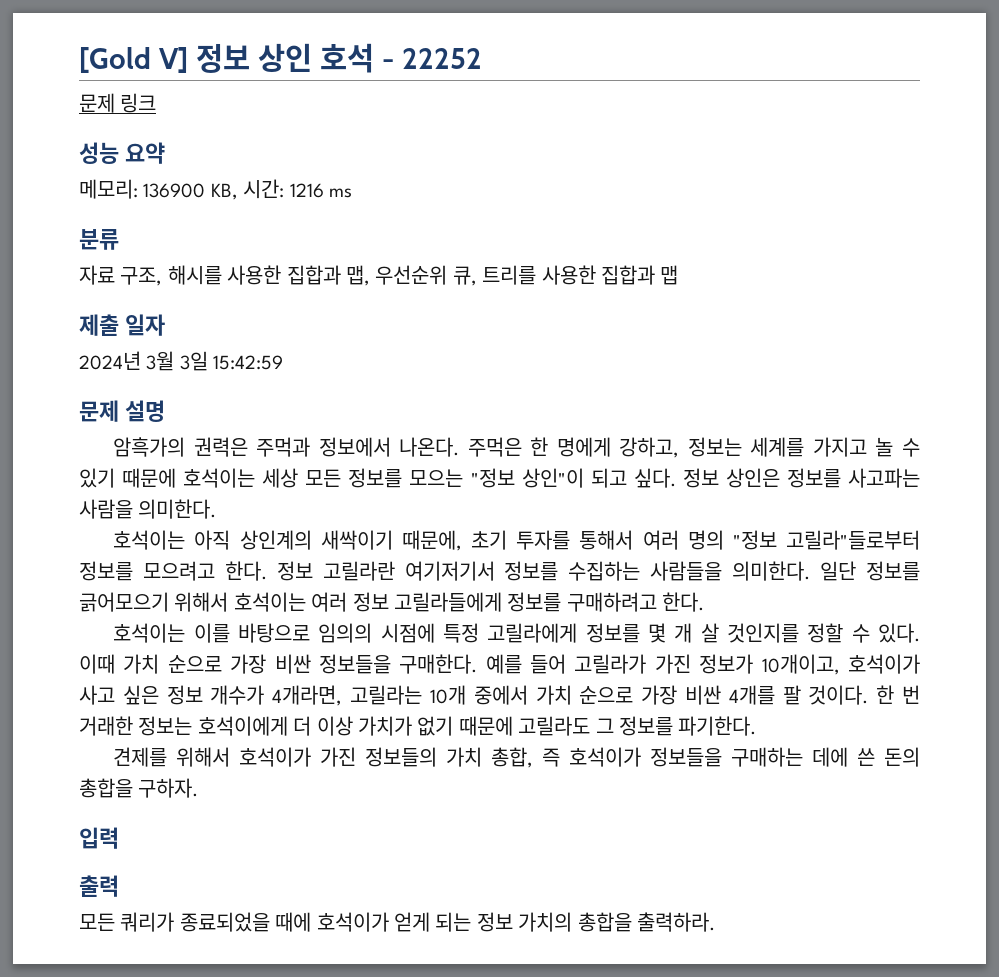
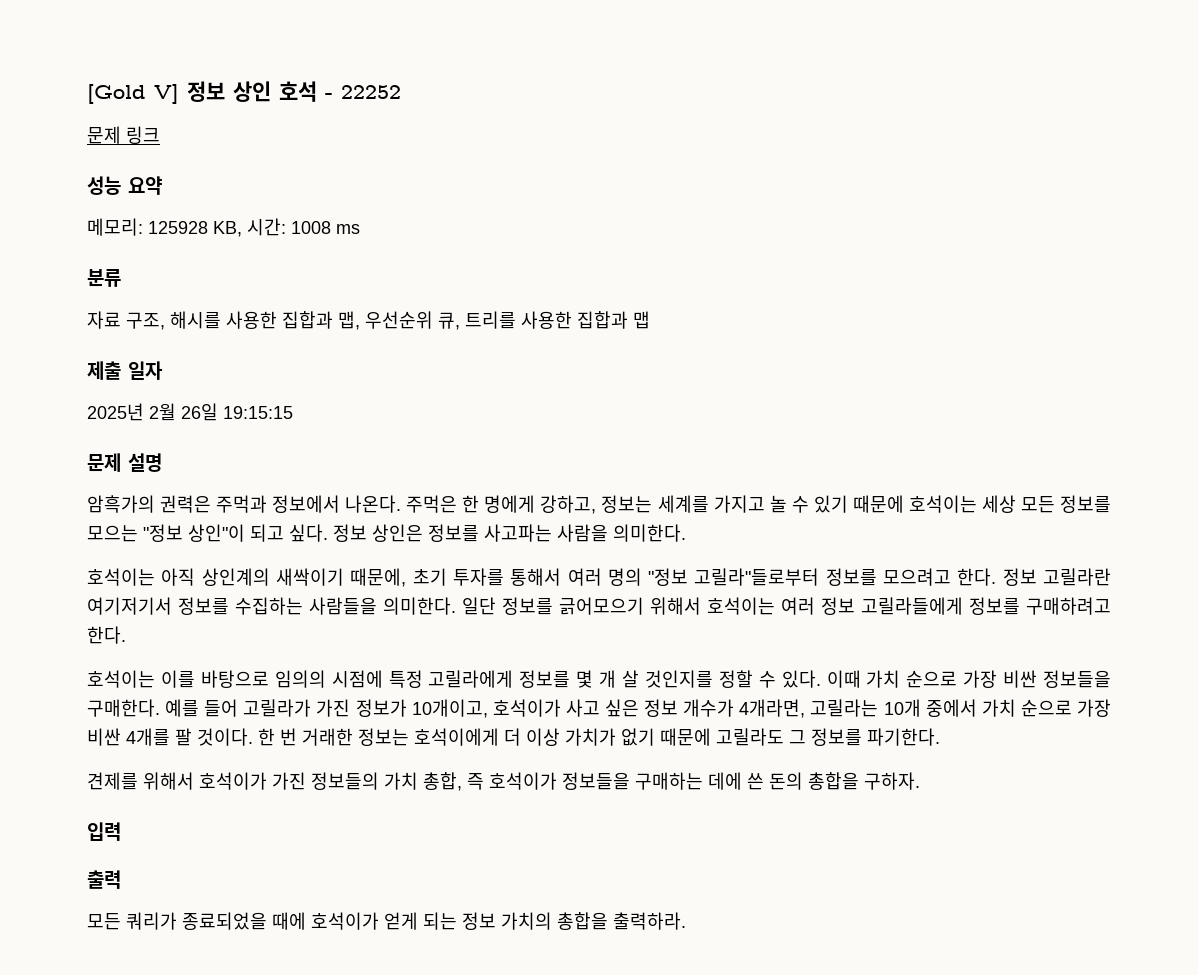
- 메모리: 136900 KB, 시간: 1216 ms
+ 메모리: 125928 KB, 시간: 1008 ms
- 2024년 3월 3일 15:42:59
+ 2025년 2월 26일 19:15:15

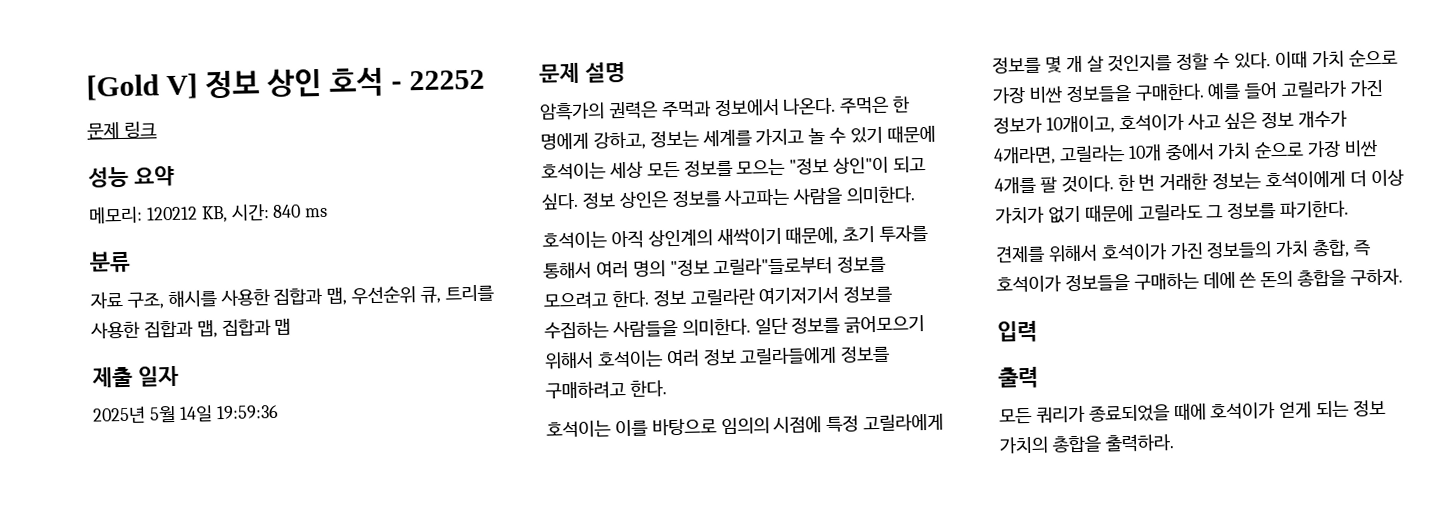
- 메모리: 125928 KB, 시간: 1008 ms
+ 메모리: 120212 KB, 시간: 840 ms
- 자료 구조, 해시를 사용한 집합과 맵, 우선순위 큐, 트리를 사용한 집합과 맵
+ 자료 구조, 해시를 사용한 집합과 맵, 우선순위 큐, 트리를 사용한 집합과 맵, 집합과 맵
- 2025년 2월 26일 19:15:15
+ 2025년 5월 14일 19:59:36

